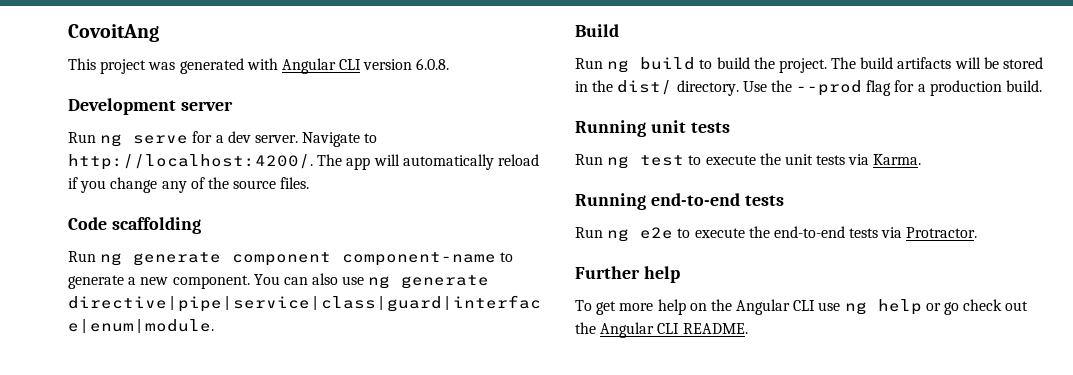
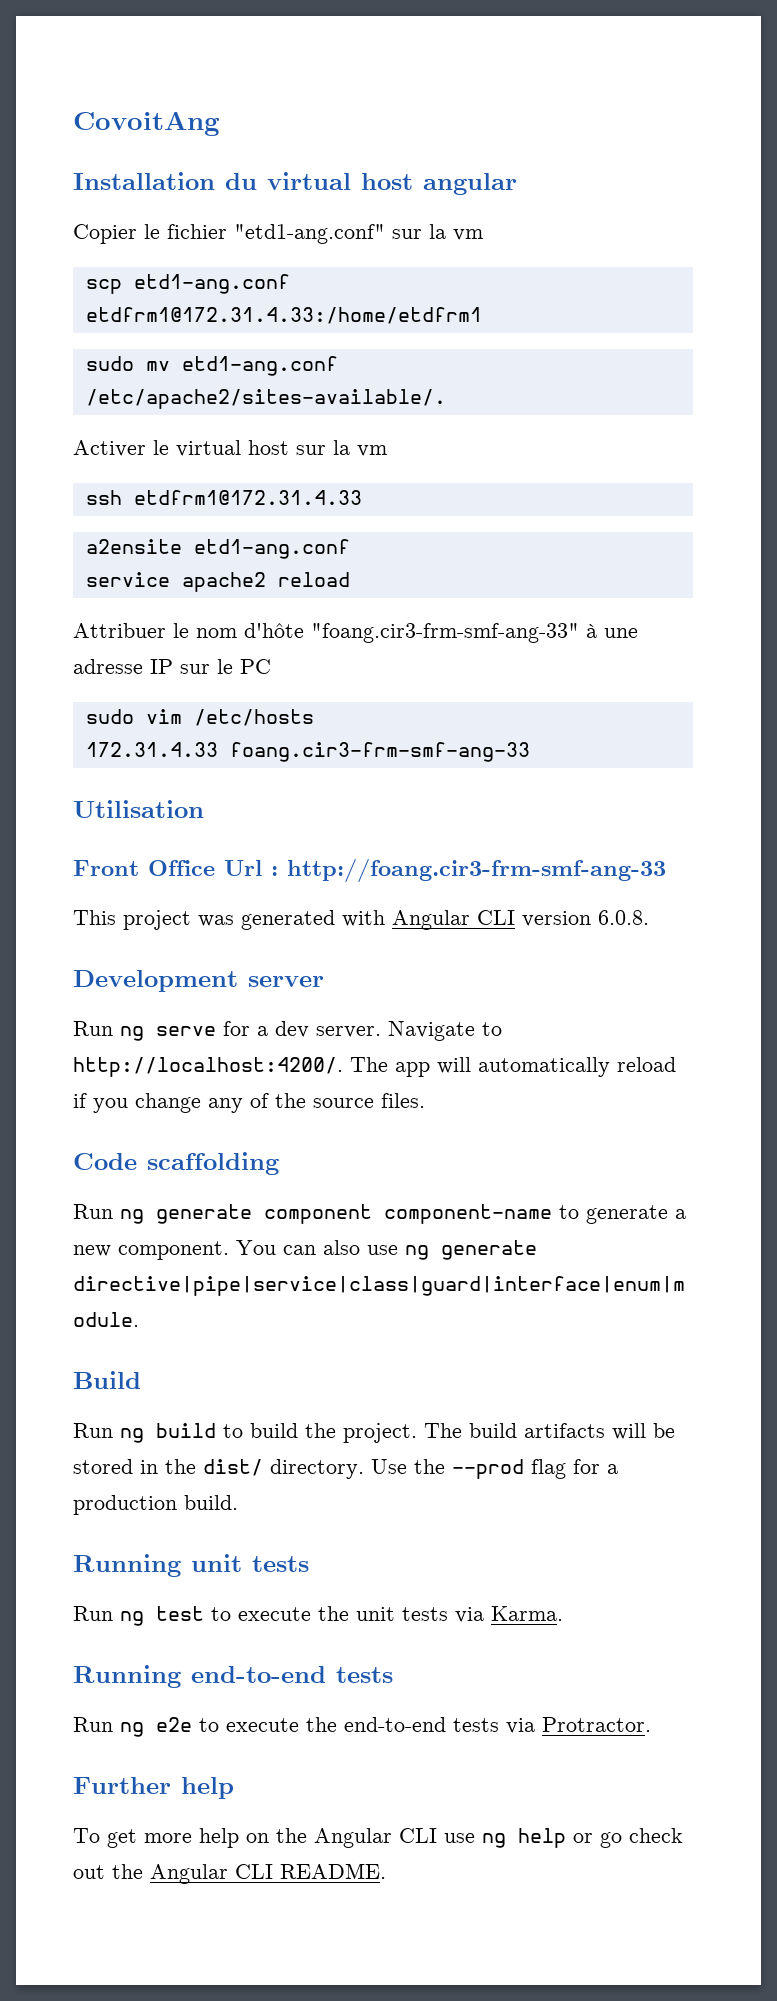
+ Installation du virtual host angular
+ Copier le fichier "etd1-ang.conf" sur la vm
+ scp etd1-ang.conf etdfrm1@172.31.4.33:/home/etdfrm1
+ sudo mv etd1-ang.conf /etc/apache2/sites-available/.
+ Activer le virtual host sur la vm
+ ssh etdfrm1@172.31.4.33
+ a2ensite etd1-ang.conf
+ service apache2 reload
+ Attribuer le nom d'hôte "foang.cir3-frm-smf-ang-33" à une adresse IP sur le PC
+ sudo vim /etc/hosts
+ 172.31.4.33 foang.cir3-frm-smf-ang-33
+ Utilisation
+ Front Office Url : http://foang.cir3-frm-smf-ang-33

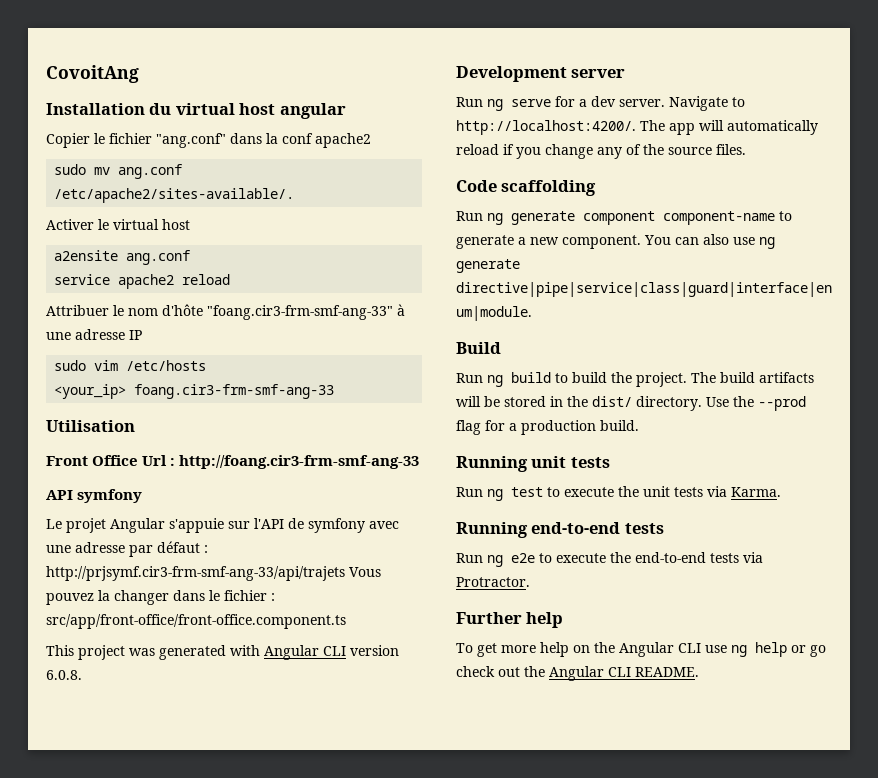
- Copier le fichier "etd1-ang.conf" sur la vm
- scp etd1-ang.conf etdfrm1@172.31.4.33:/home/etdfrm1
+ Copier le fichier "ang.conf" dans la conf apache2
- sudo mv etd1-ang.conf /etc/apache2/sites-available/.
+ sudo mv ang.conf /etc/apache2/sites-available/.
- Activer le virtual host sur la vm
- ssh etdfrm1@172.31.4.33
+ Activer le virtual host
- a2ensite etd1-ang.conf
+ a2ensite ang.conf
- Attribuer le nom d'hôte "foang.cir3-frm-smf-ang-33" à une adresse IP sur le PC
+ Attribuer le nom d'hôte "foang.cir3-frm-smf-ang-33" à une adresse IP
- 172.31.4.33 foang.cir3-frm-smf-ang-33
+ <your_ip> foang.cir3-frm-smf-ang-33
+ API symfony
+ Le projet Angular s'appuie sur l'API de symfony avec une adresse par défaut : http://prjsymf.cir3-frm-smf-ang-33/api/trajets Vous pouvez la changer dans le fichier : src/app/front-office/front-office.component.ts

